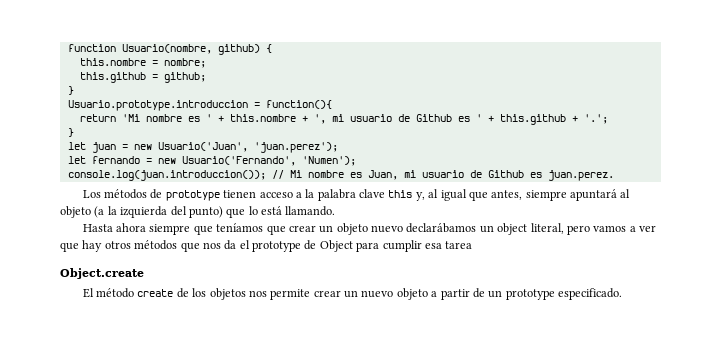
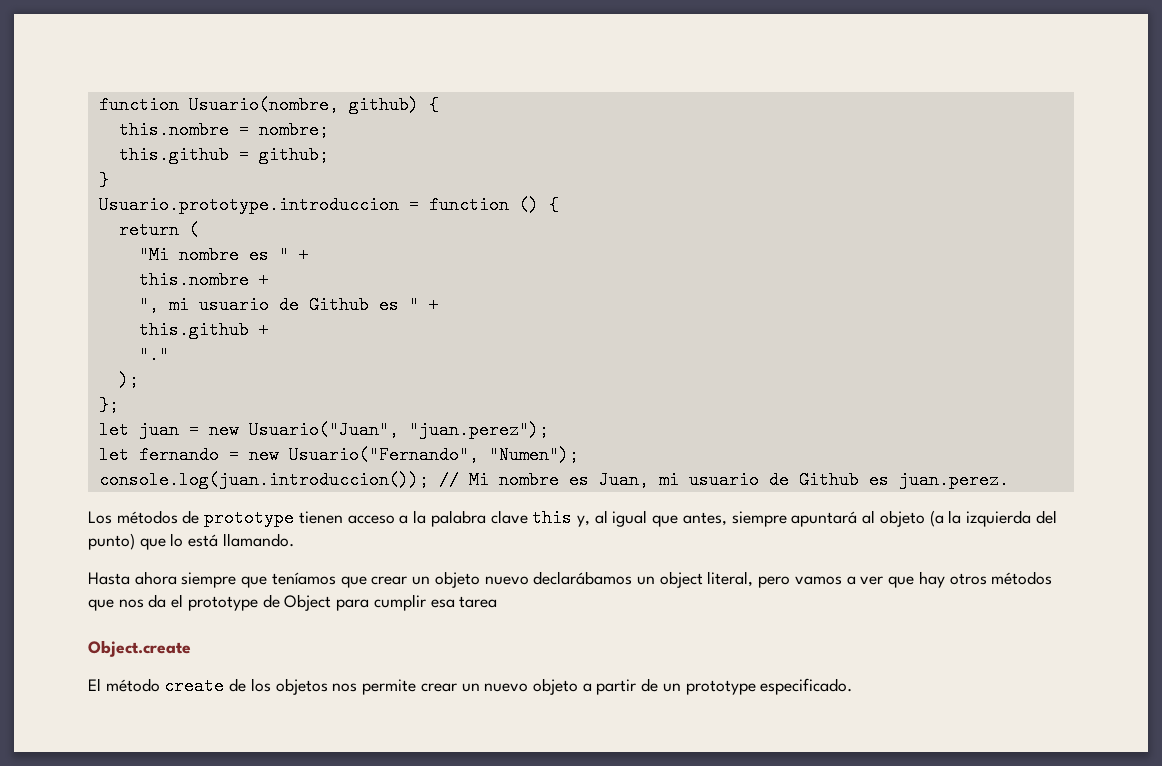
- Usuario.prototype.introduccion = function(){
+ Usuario.prototype.introduccion = function () {
- return 'Mi nombre es ' + this.nombre + ', mi usuario de Github es ' + this.github + '.';
- }
+ return (
+ "Mi nombre es " +
+ this.nombre +
+ ", mi usuario de Github es " +
+ this.github +
+ "."
+ );
+ };
- let juan = new Usuario('Juan', 'juan.perez');
+ let juan = new Usuario("Juan", "juan.perez");
- let fernando = new Usuario('Fernando', 'Numen');
+ let fernando = new Usuario("Fernando", "Numen");

